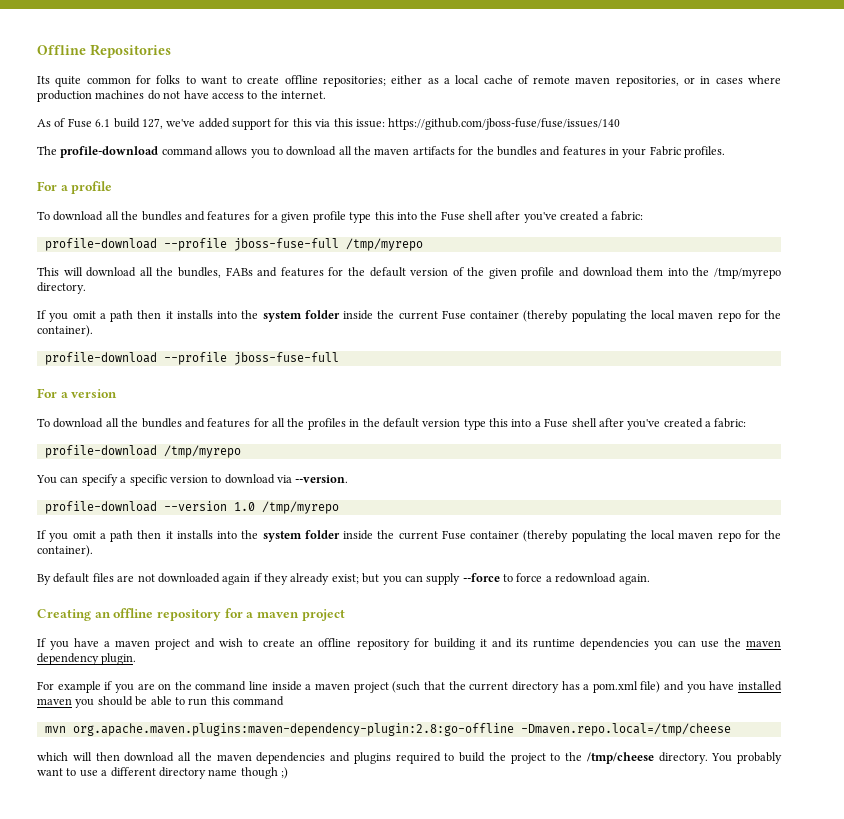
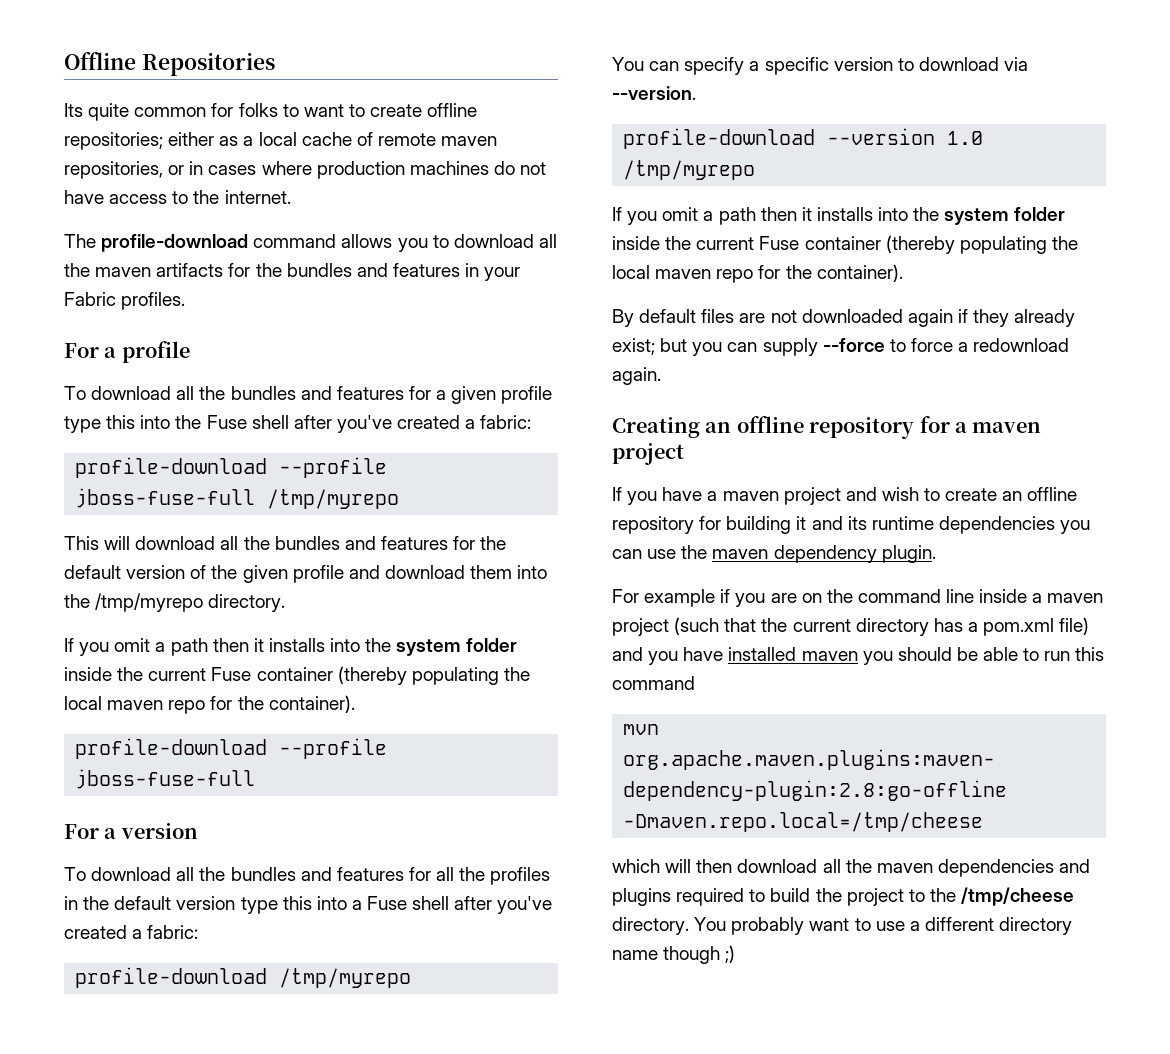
- As of Fuse 6.1 build 127, we've added support for this via this issue: https://github.com/jboss-fuse/fuse/issues/140
- This will download all the bundles, FABs and features for the default version of the given profile and download them into the /tmp/myrepo directory.
+ This will download all the bundles and features for the default version of the given profile and download them into the /tmp/myrepo directory.

